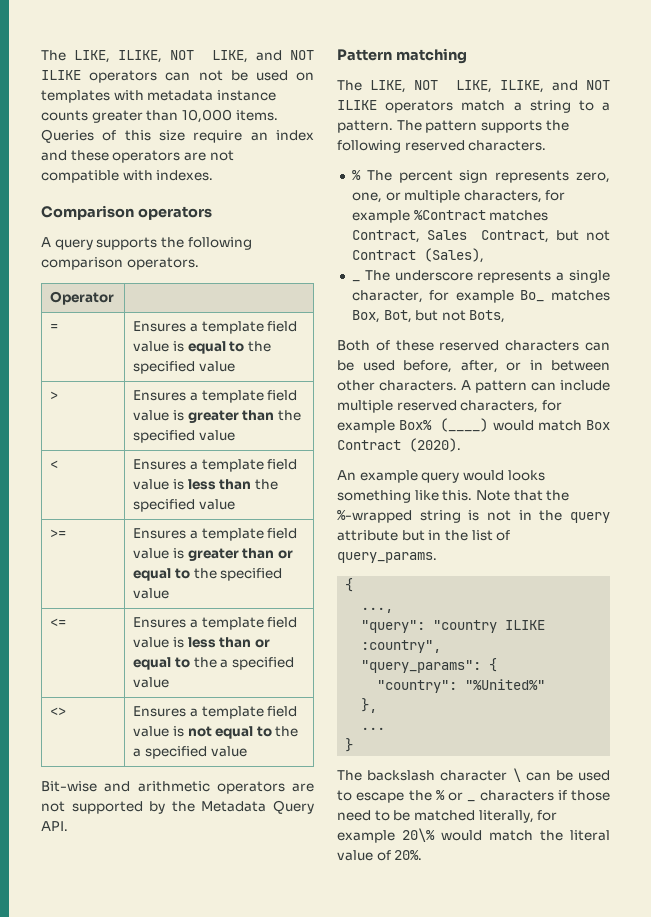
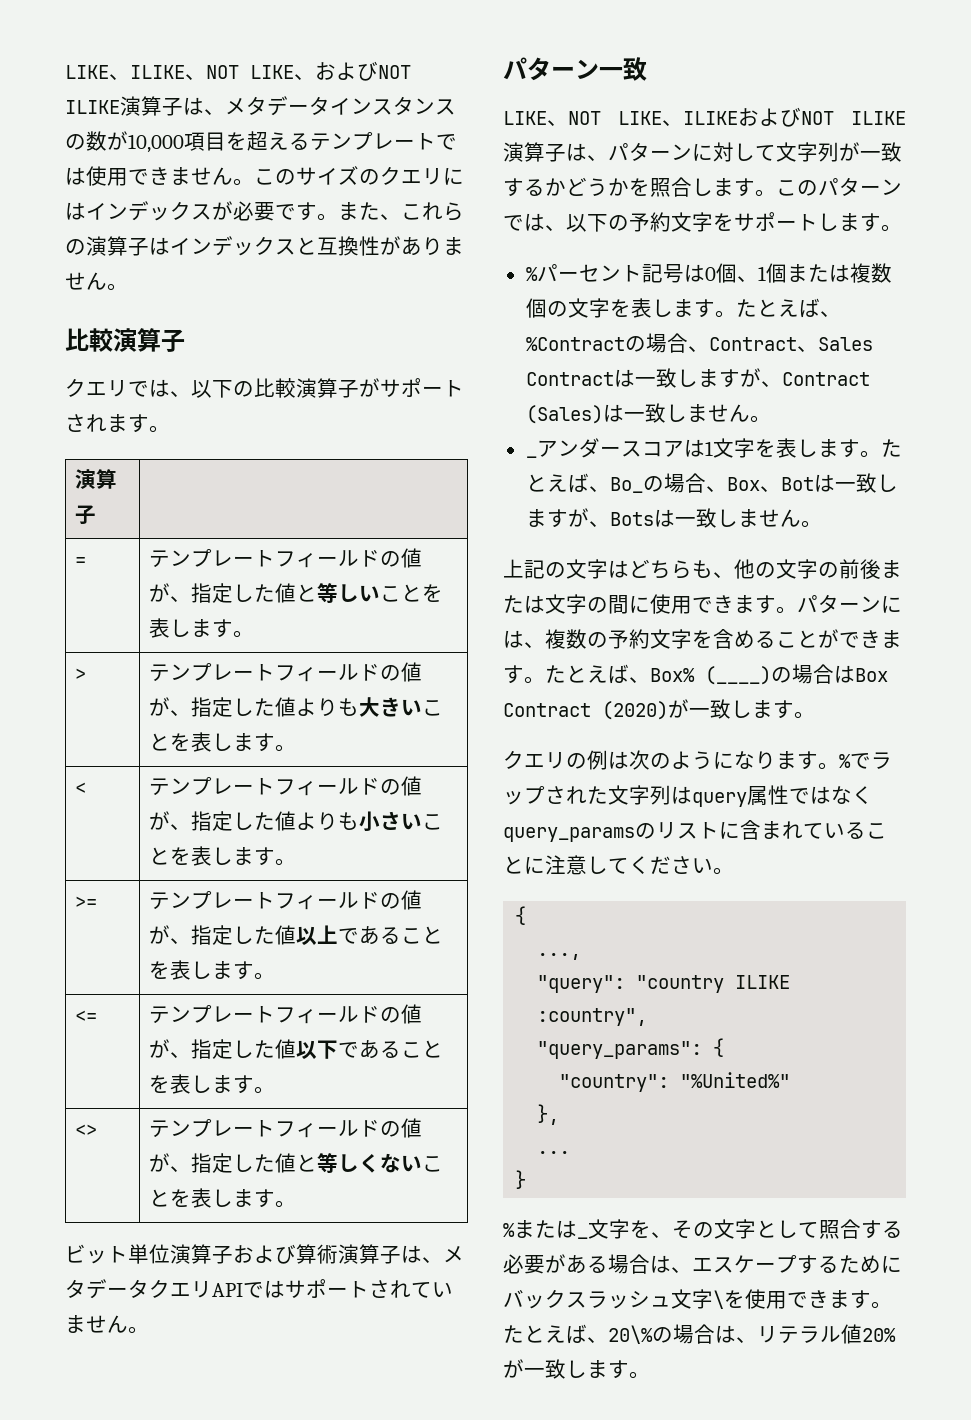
- The LIKE, ILIKE, NOT LIKE, and NOT ILIKE operators can not be used on templates with metadata instance counts greater than 10,000 items. Queries of this size require an index and these operators are not compatible with indexes.
- Comparison operators
- A query supports the following comparison operators.
- Operator |
- = | Ensures a template field value is equal to the specified value
- > | Ensures a template field value is greater than the specified value
- < | Ensures a template field value is less than the specified value
- >= | Ensures a template field value is greater than or equal to the specified value
- <= | Ensures a template field value is less than or equal to the a specified value
- <> | Ensures a template field value is not equal to the a specified value
- Bit-wise and arithmetic operators are not supported by the Metadata Query API.
- Pattern matching
- The LIKE, NOT LIKE, ILIKE, and NOT ILIKE operators match a string to a pattern. The pattern supports the following reserved characters.
- % The percent sign represents zero, one, or multiple characters, for example %Contract matches Contract, Sales Contract, but not Contract (Sales),
- _ The underscore represents a single character, for example Bo_ matches Box, Bot, but not Bots,
- Both of these reserved characters can be used before, after, or in between other characters. A pattern can include multiple reserved characters, for example Box% (____) would match Box Contract (2020).
- An example query would looks something like this. Note that the %-wrapped string is not in the query attribute but in the list of query_params.
+ LIKE、ILIKE、NOT LIKE、およびNOT ILIKE演算子は、メタデータインスタンスの数が10,000項目を超えるテンプレートでは使用できません。このサイズのクエリにはインデックスが必要です。また、これらの演算子はインデックスと互換性がありません。
+ 比較演算子
+ クエリでは、以下の比較演算子がサポートされます。
+ 演算子 |
+ = | テンプレートフィールドの値が、指定した値と等しいことを表します。
+ > | テンプレートフィールドの値が、指定した値よりも大きいことを表します。
+ < | テンプレートフィールドの値が、指定した値よりも小さいことを表します。
+ >= | テンプレートフィールドの値が、指定した値以上であることを表します。
+ <= | テンプレートフィールドの値が、指定した値以下であることを表します。
+ <> | テンプレートフィールドの値が、指定した値と等しくないことを表します。
+ ビット単位演算子および算術演算子は、メタデータクエリAPIではサポートされていません。
+ パターン一致
+ LIKE、NOT LIKE、ILIKEおよびNOT ILIKE演算子は、パターンに対して文字列が一致するかどうかを照合します。このパターンでは、以下の予約文字をサポートします。
+ %パーセント記号は0個、1個または複数個の文字を表します。たとえば、%Contractの場合、Contract、Sales Contractは一致しますが、Contract (Sales)は一致しません。
+ _アンダースコアは1文字を表します。たとえば、Bo_の場合、Box、Botは一致しますが、Botsは一致しません。
+ 上記の文字はどちらも、他の文字の前後または文字の間に使用できます。パターンには、複数の予約文字を含めることができます。たとえば、Box% (____)の場合はBox Contract (2020)が一致します。
+ クエリの例は次のようになります。%でラップされた文字列はquery属性ではなくquery_paramsのリストに含まれていることに注意してください。
- The backslash character \ can be used to escape the % or _ characters if those need to be matched literally, for example 20\% would match the literal value of 20%.
+ %または_文字を、その文字として照合する必要がある場合は、エスケープするためにバックスラッシュ文字\を使用できます。たとえば、20\%の場合は、リテラル値20%が一致します。

